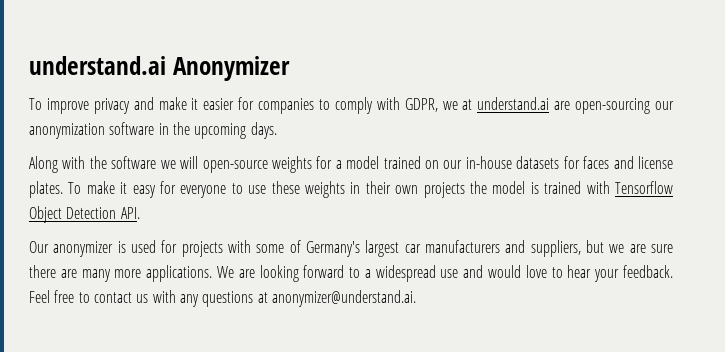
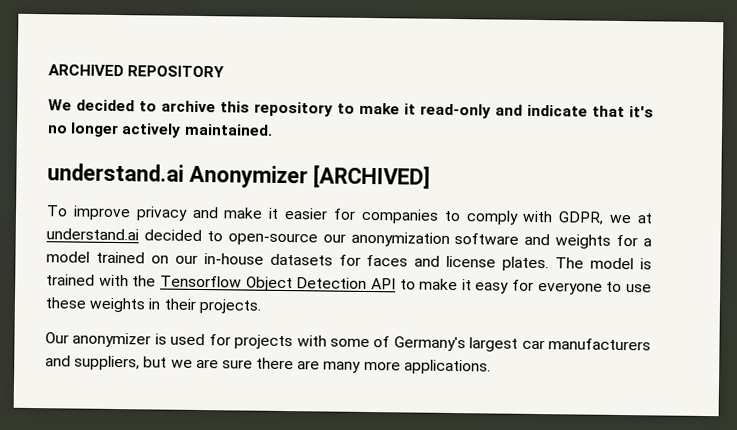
+ ARCHIVED REPOSITORY
+ We decided to archive this repository to make it read-only and indicate that it's no longer actively maintained.
- understand.ai Anonymizer
+ understand.ai Anonymizer [ARCHIVED]
- To improve privacy and make it easier for companies to comply with GDPR, we at understand.ai are open-sourcing our anonymization software in the upcoming days.
- Along with the software we will open-source weights for a model trained on our in-house datasets for faces and license plates.
+ To improve privacy and make it easier for companies to comply with GDPR, we at understand.ai decided to open-source our anonymization software and weights for a model trained on our in-house datasets for faces and license plates.
- To make it easy for everyone to use these weights in their own projects the model is trained with Tensorflow Object Detection API.
+ The model is trained with the Tensorflow Object Detection API to make it easy for everyone to use these weights in their projects.
- We are looking forward to a widespread use and would love to hear your feedback. Feel free to contact us with any questions at anonymizer@understand.ai.

